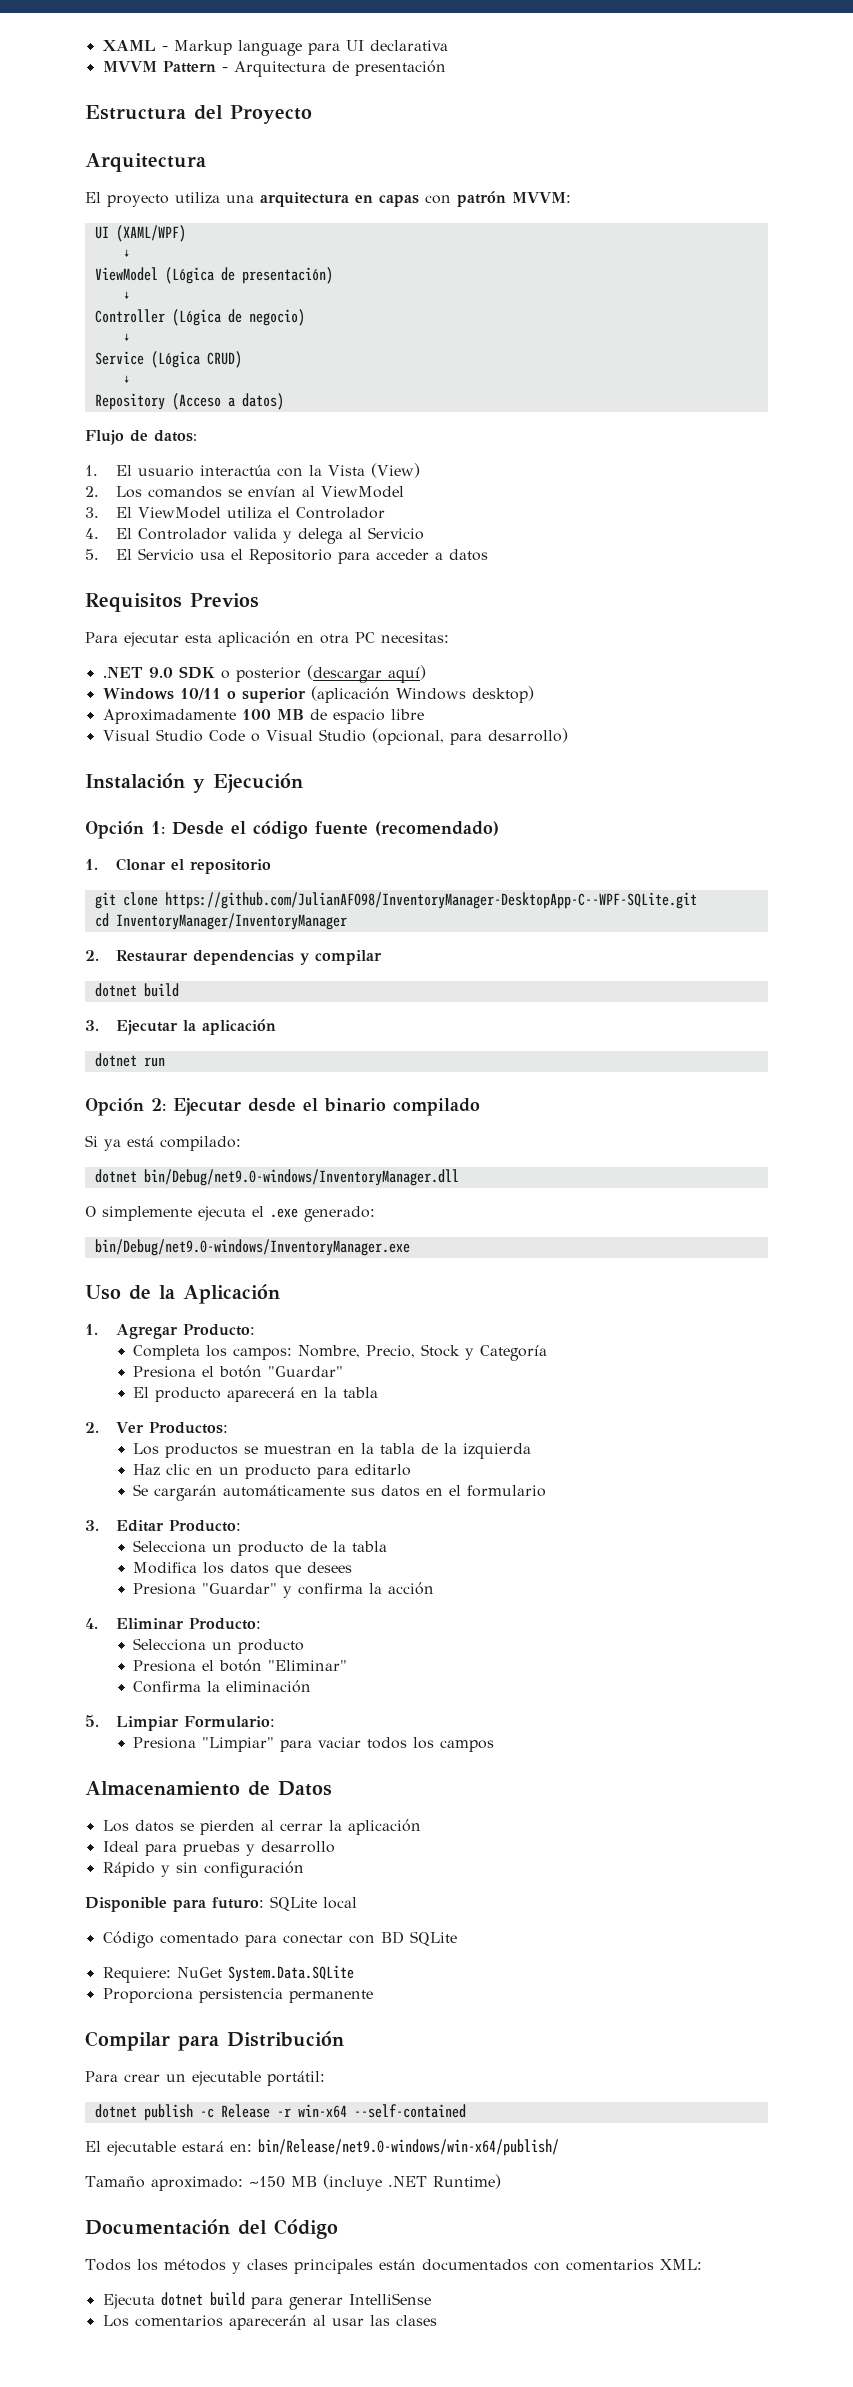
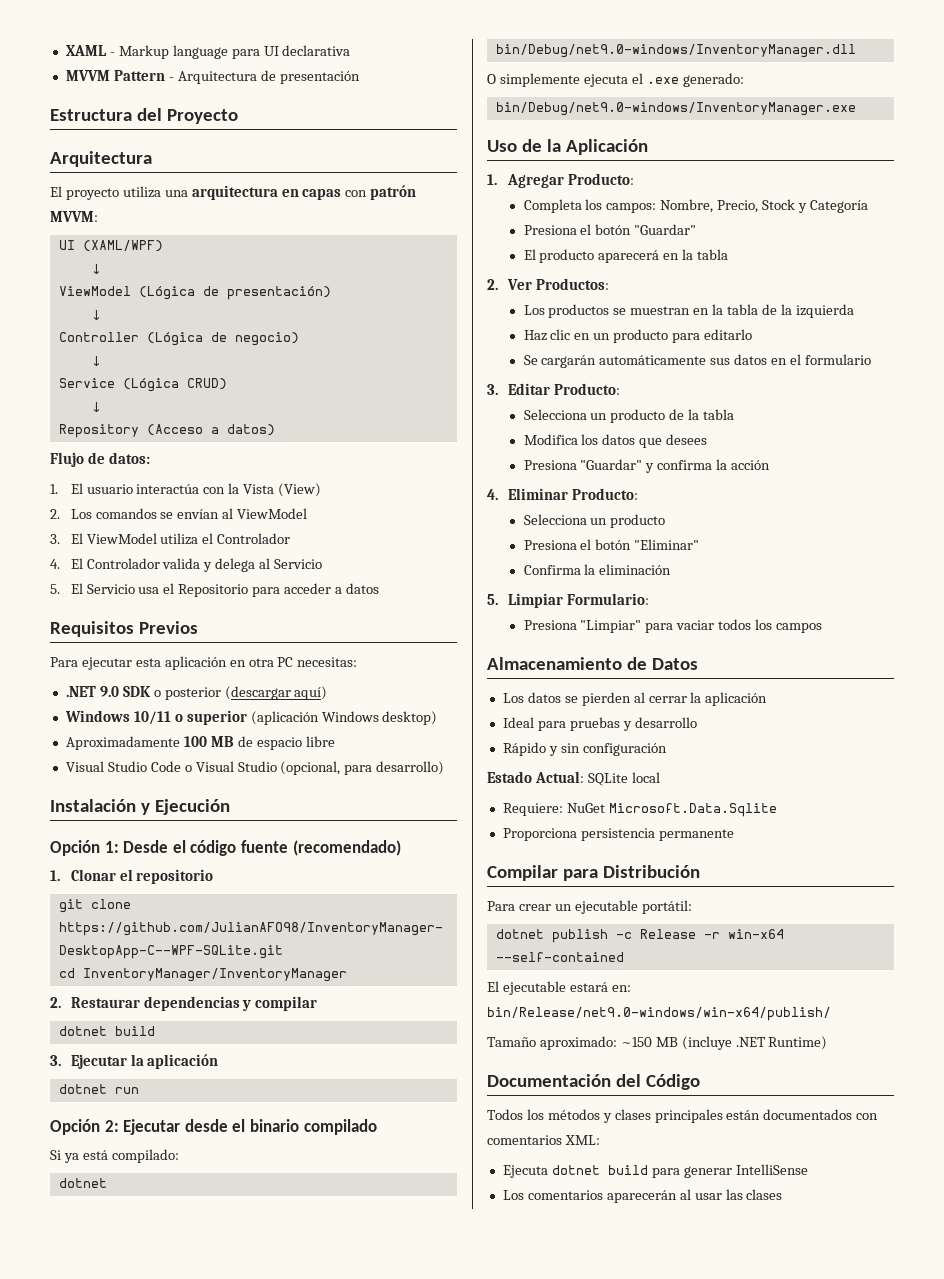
- Disponible para futuro: SQLite local
+ Estado Actual: SQLite local
- Código comentado para conectar con BD SQLite
- Requiere: NuGet System.Data.SQLite
+ Requiere: NuGet Microsoft.Data.Sqlite

